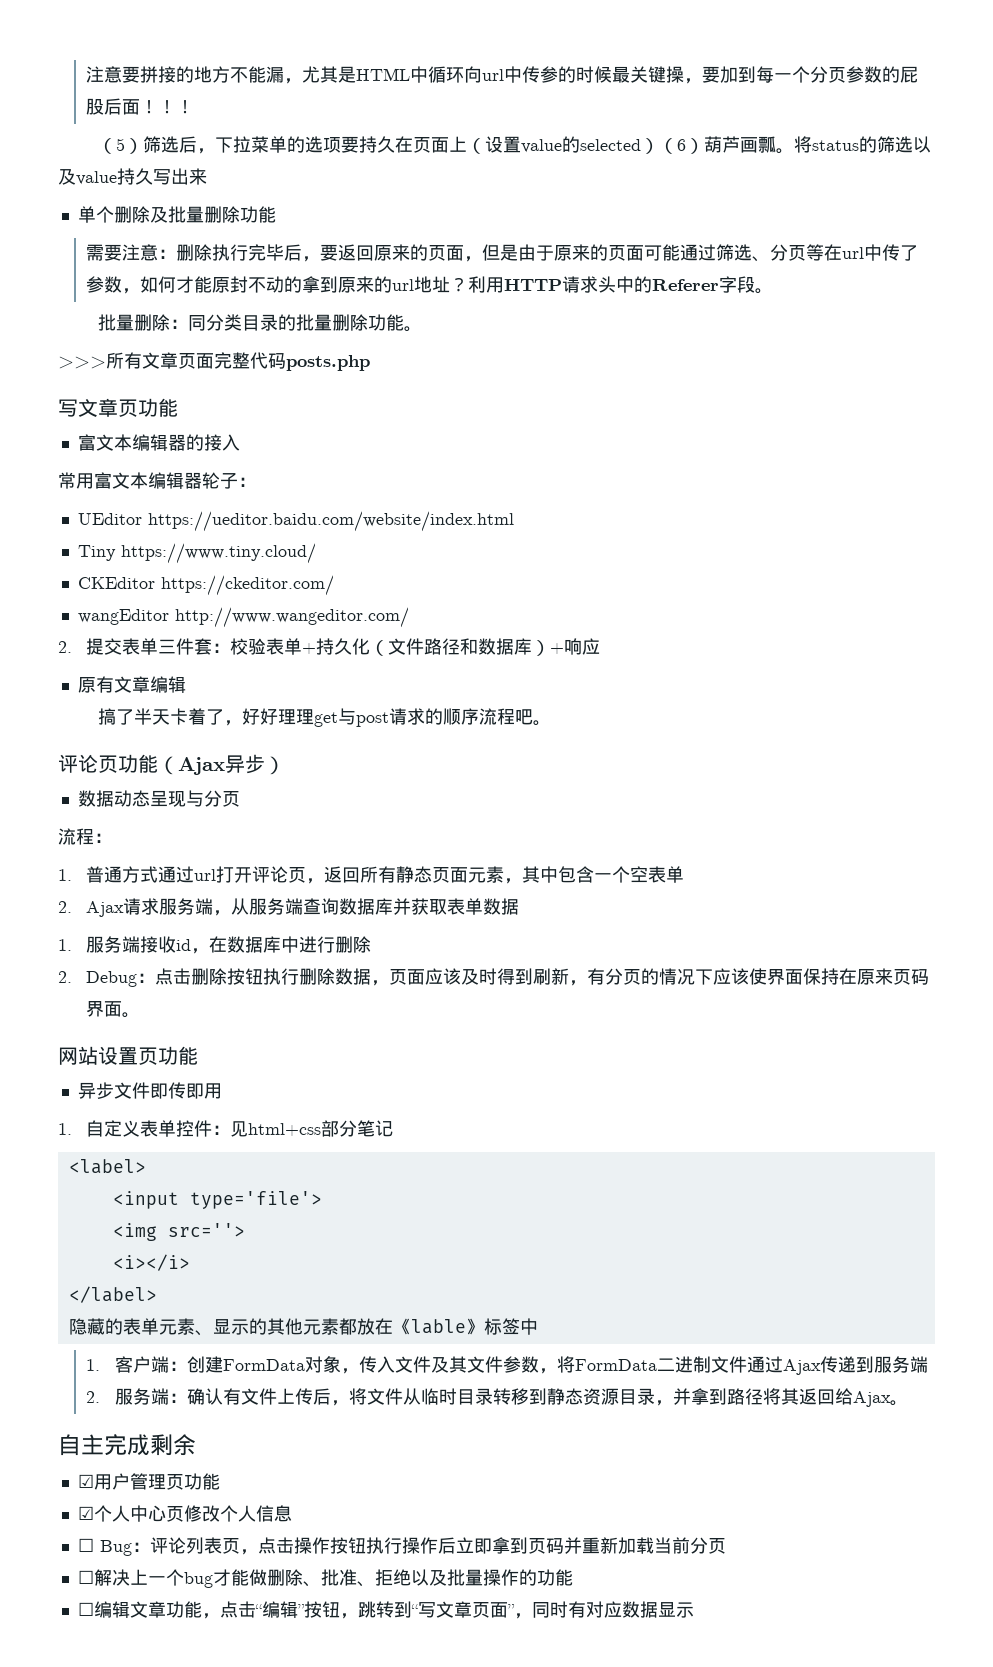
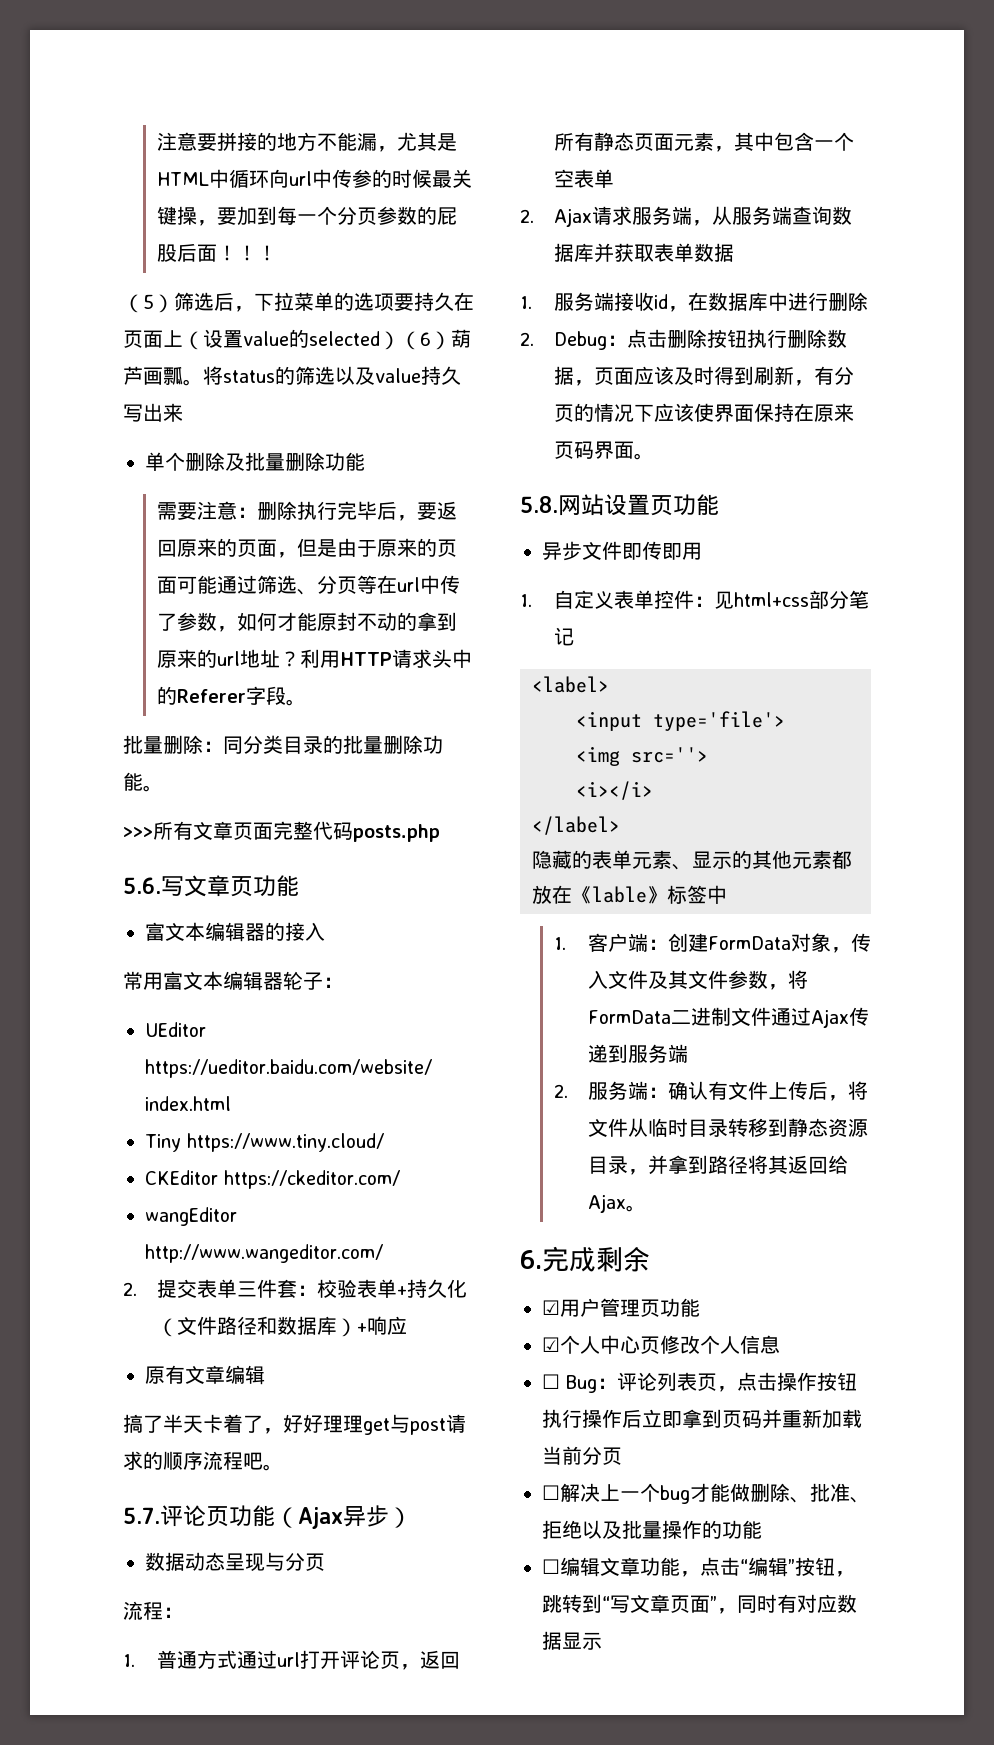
- 写文章页功能
+ 5.6.写文章页功能
- 评论页功能（Ajax异步）
+ 5.7.评论页功能（Ajax异步）
- 网站设置页功能
+ 5.8.网站设置页功能
- 自主完成剩余
+ 6.完成剩余

